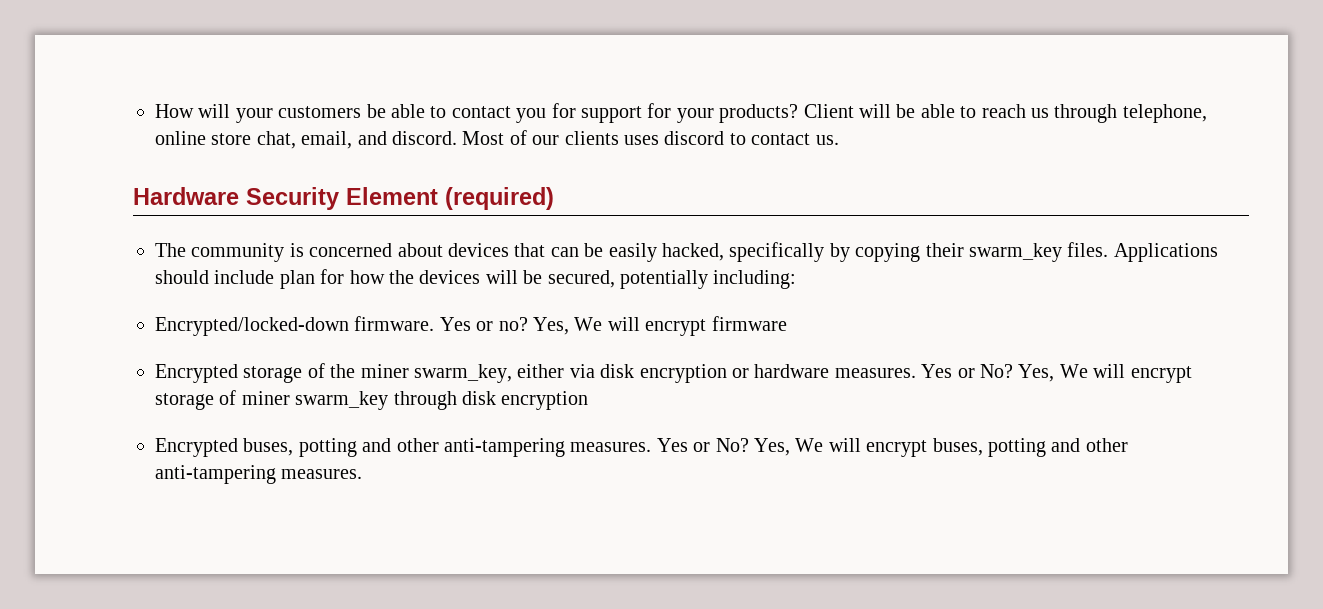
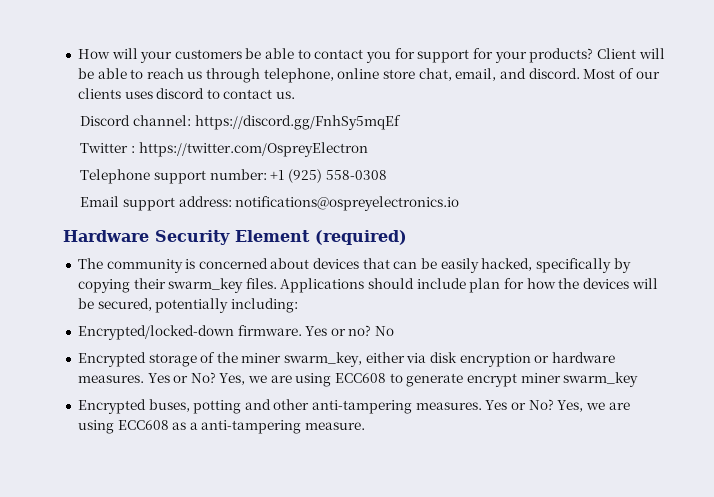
+ Discord channel: https://discord.gg/FnhSy5mqEf
+ Twitter : https://twitter.com/OspreyElectron
+ Telephone support number: +1 (925) 558-0308
+ Email support address: notifications@ospreyelectronics.io
- Yes, We will encrypt firmware
+ No
- Yes, We will encrypt storage of miner swarm_key through disk encryption
+ Yes, we are using ECC608 to generate encrypt miner swarm_key
- Yes, We will encrypt buses, potting and other anti-tampering measures.
+ Yes, we are using ECC608 as a anti-tampering measure.

